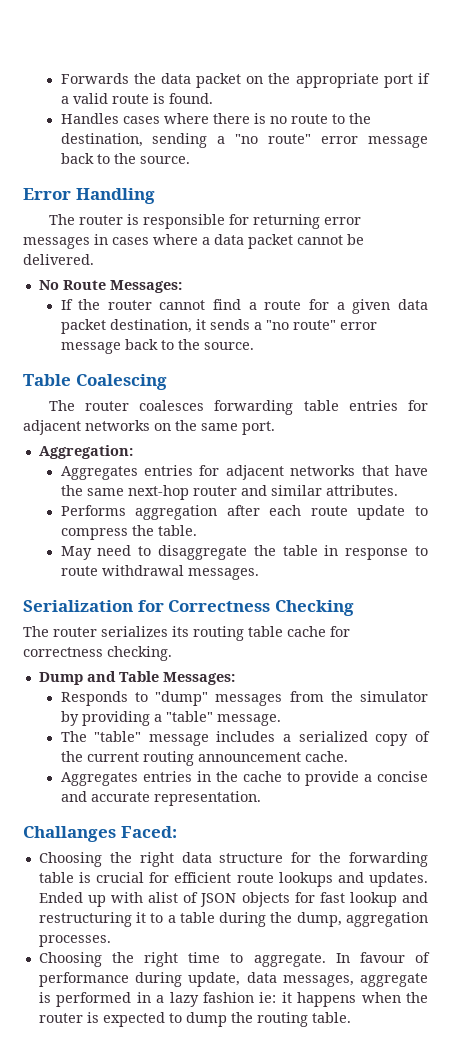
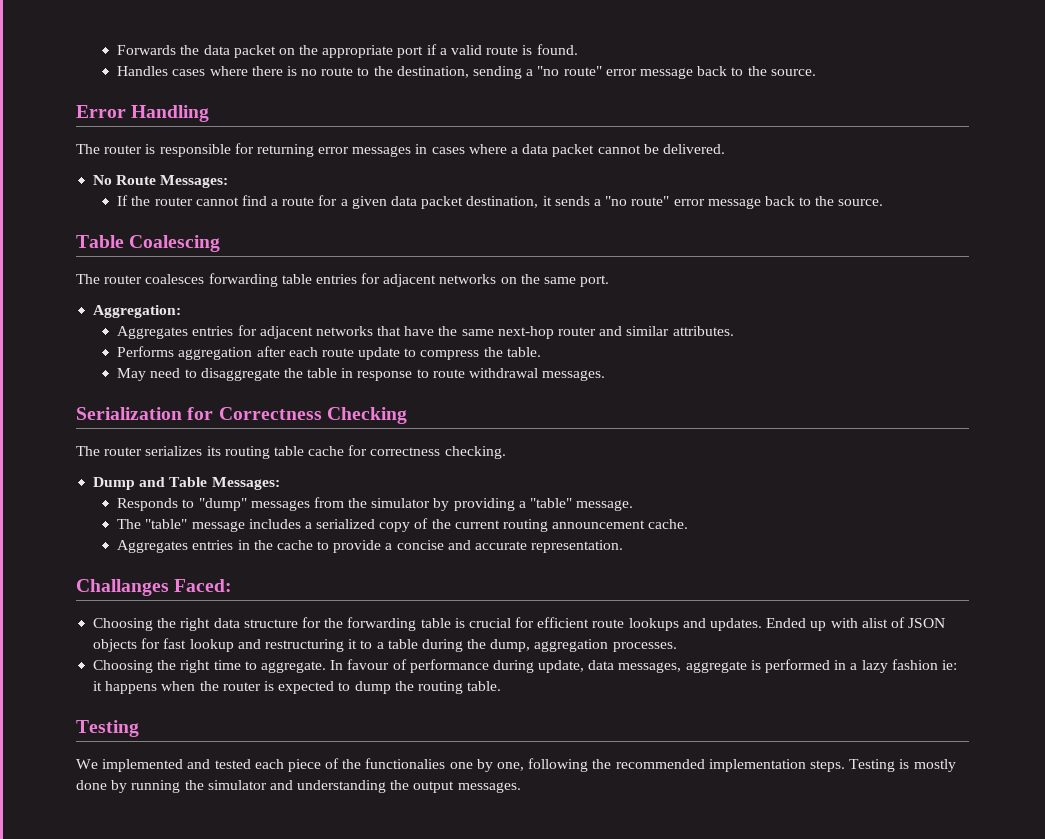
  In favour of performance during update, data messages, aggregate is performed in a lazy fashion ie: it happens when the router is expected to dump the routing table.
+ Testing
+ We implemented and tested each piece of the functionalies one by one, following the recommended implementation steps. Testing is mostly done by running the simulator and understanding the output messages.

